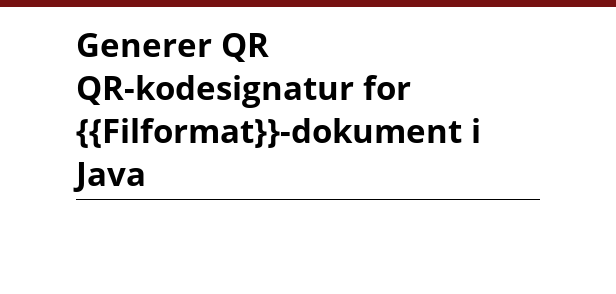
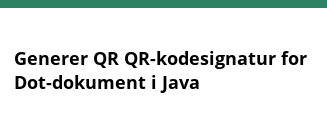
- Generer QR QR-kodesignatur for {{Filformat}}-dokument i Java
+ Generer QR QR-kodesignatur for Dot-dokument i Java

